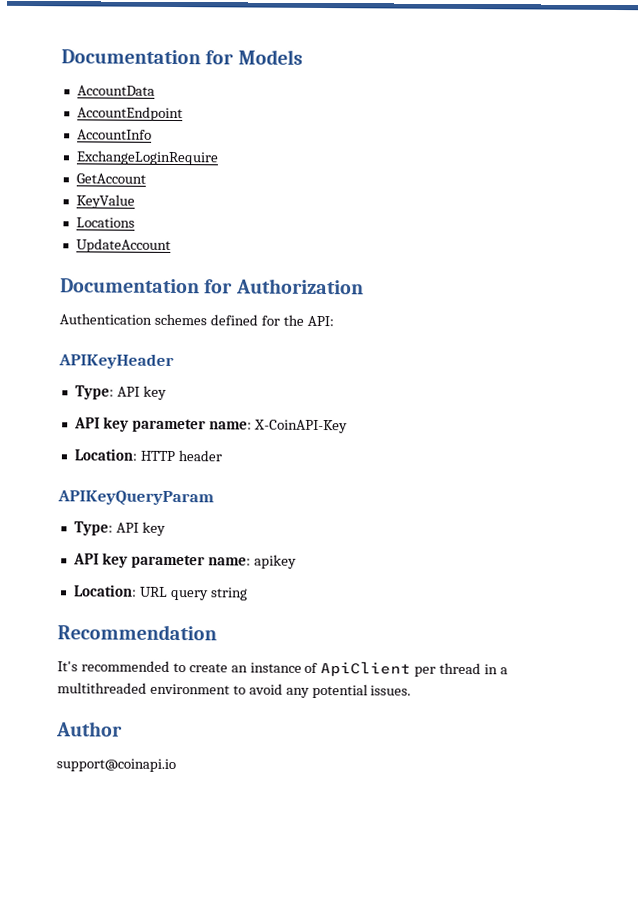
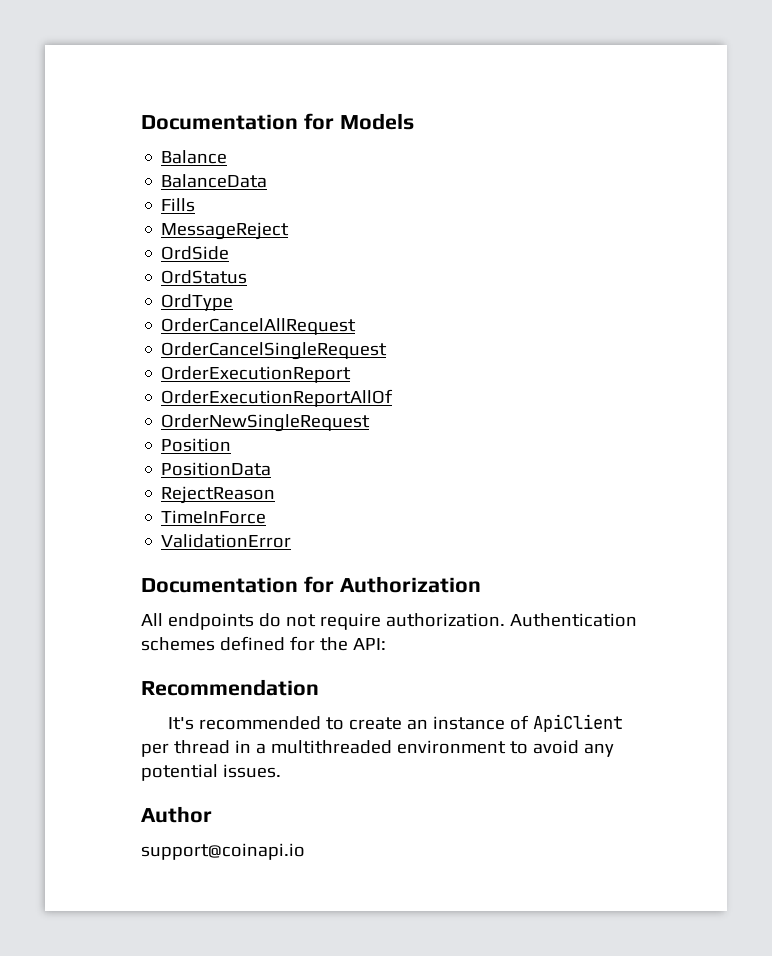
- AccountData
- AccountEndpoint
- AccountInfo
- ExchangeLoginRequire
- GetAccount
- KeyValue
- Locations
- UpdateAccount
+ Balance
+ BalanceData
+ Fills
+ MessageReject
+ OrdSide
+ OrdStatus
+ OrdType
+ OrderCancelAllRequest
+ OrderCancelSingleRequest
+ OrderExecutionReport
+ OrderExecutionReportAllOf
+ OrderNewSingleRequest
+ Position
+ PositionData
+ RejectReason
+ TimeInForce
+ ValidationError
  Documentation for Authorization
- Authentication schemes defined for the API:
+ All endpoints do not require authorization. Authentication schemes defined for the API:
- APIKeyHeader
- Type: API key
- API key parameter name: X-CoinAPI-Key
- Location: HTTP header
- APIKeyQueryParam
- Type: API key
- API key parameter name: apikey
- Location: URL query string

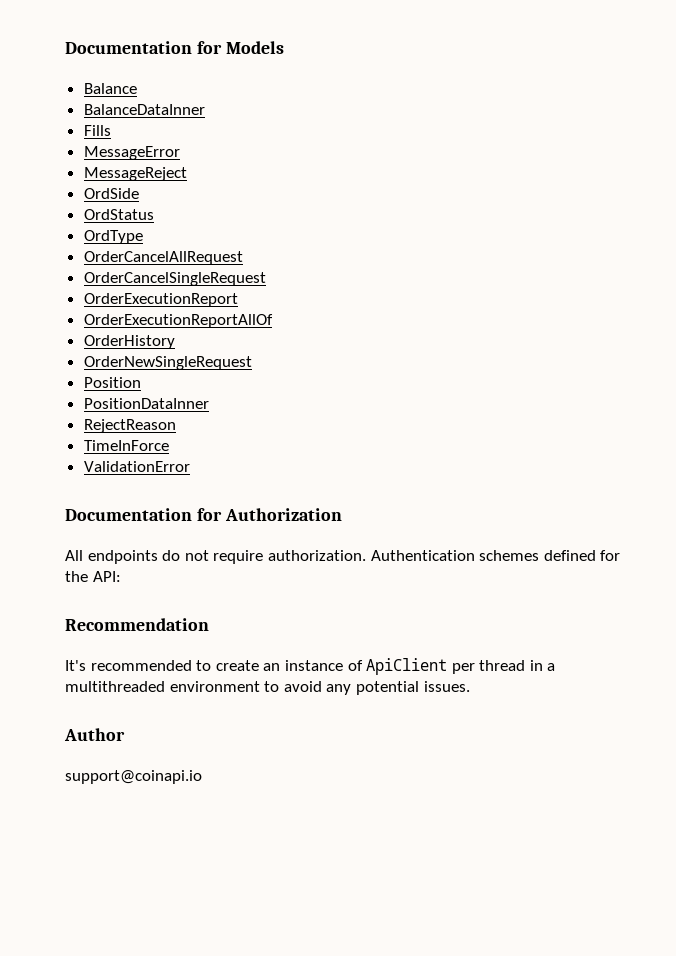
- BalanceData
+ BalanceDataInner
+ MessageError
+ OrderHistory
- PositionData
+ PositionDataInner

